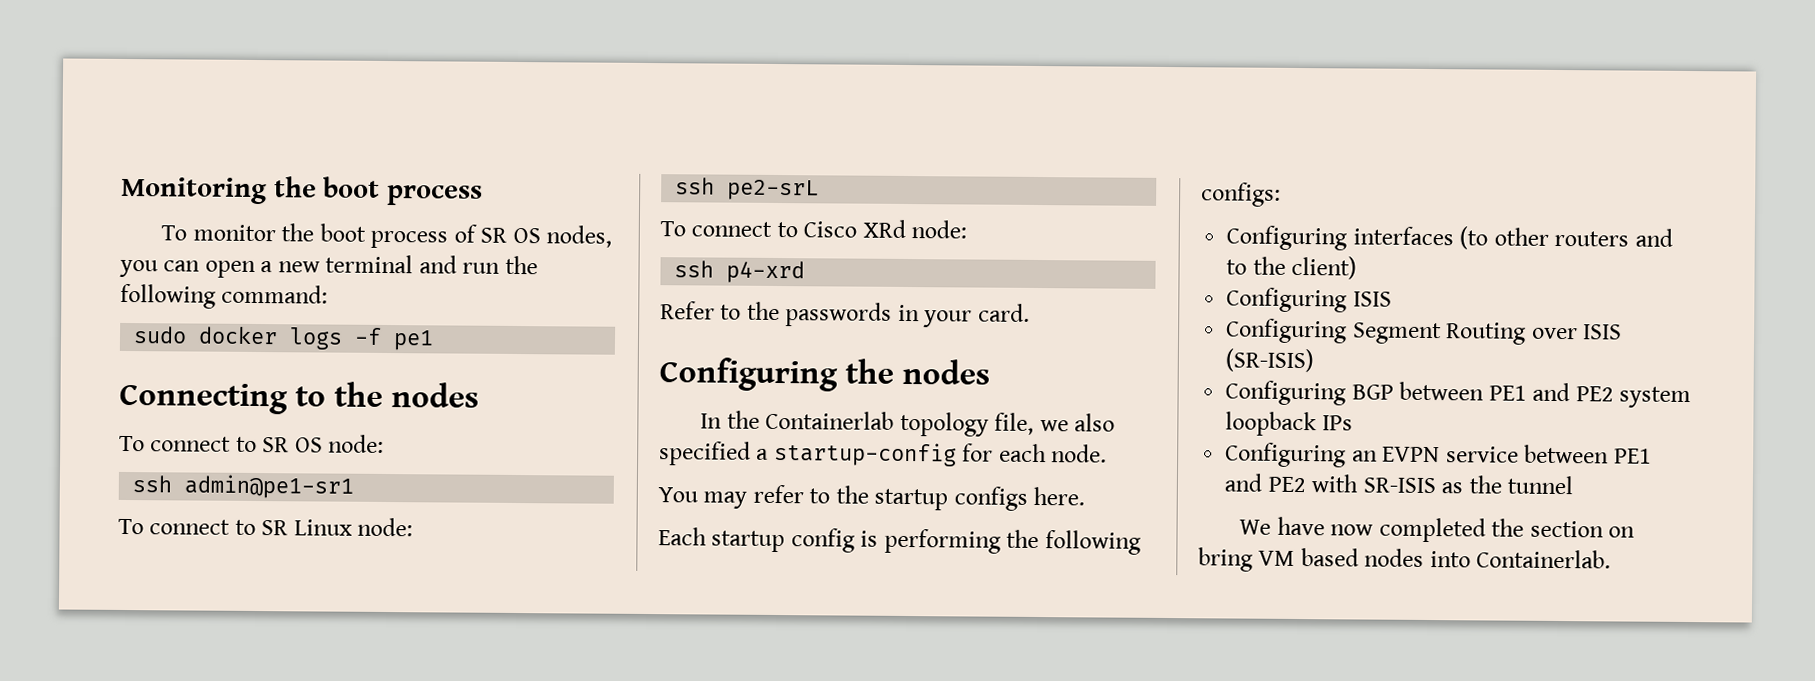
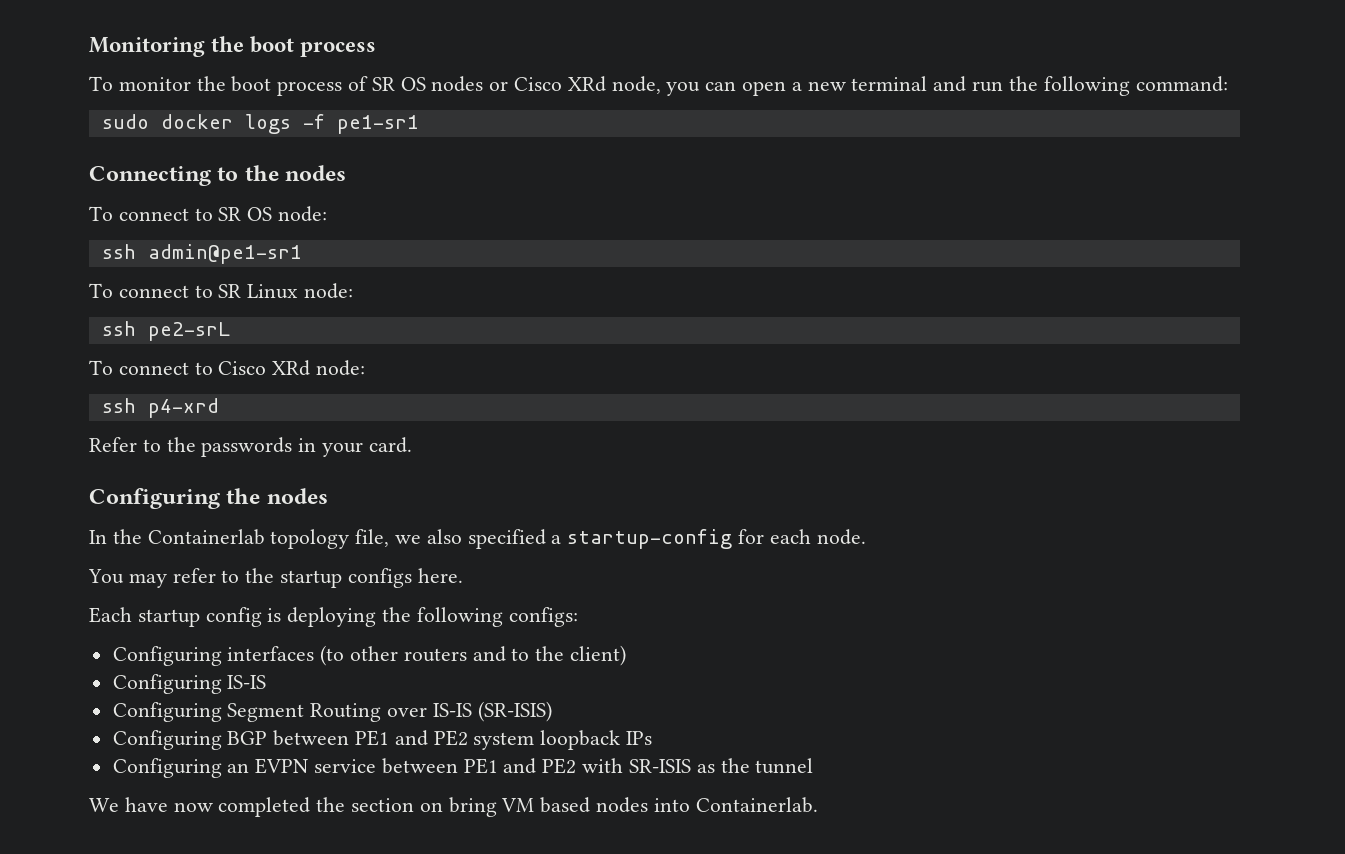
- To monitor the boot process of SR OS nodes, you can open a new terminal and run the following command:
+ To monitor the boot process of SR OS nodes or Cisco XRd node, you can open a new terminal and run the following command:
- sudo docker logs -f pe1
+ sudo docker logs -f pe1-sr1
- Each startup config is performing the following configs:
+ Each startup config is deploying the following configs:
- Configuring ISIS
+ Configuring IS-IS
- Configuring Segment Routing over ISIS (SR-ISIS)
+ Configuring Segment Routing over IS-IS (SR-ISIS)

